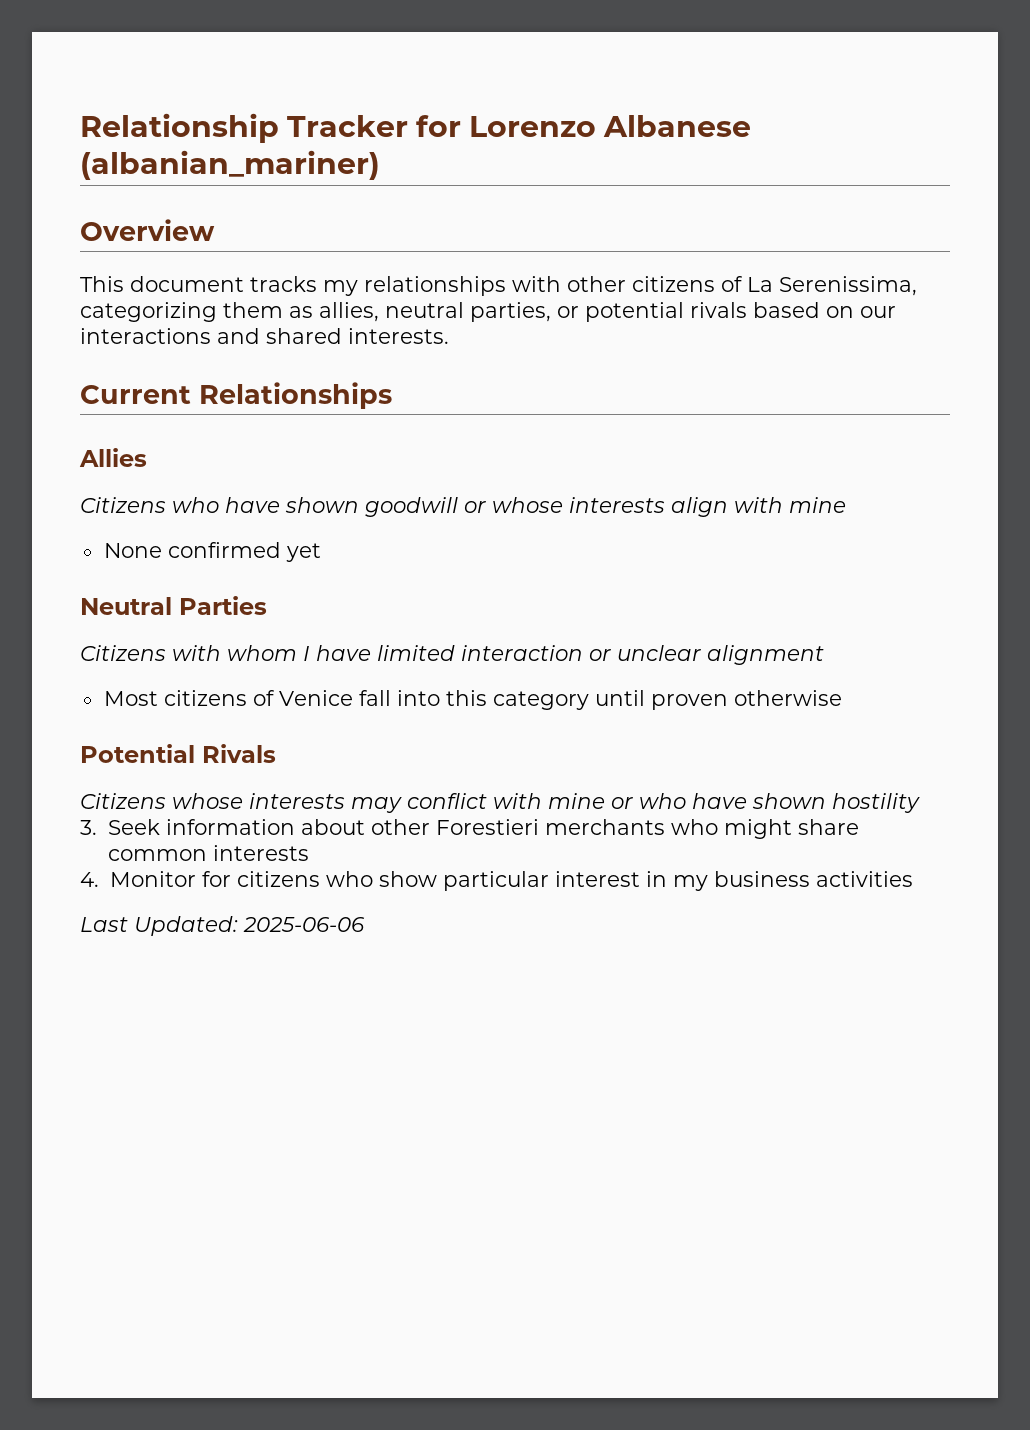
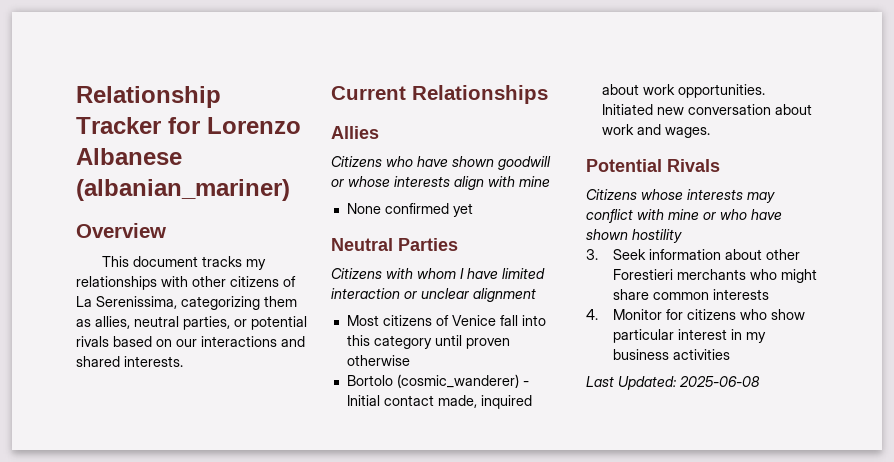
+ Bortolo (cosmic_wanderer) - Initial contact made, inquired about work opportunities. Initiated new conversation about work and wages.
- Last Updated: 2025-06-06
+ Last Updated: 2025-06-08

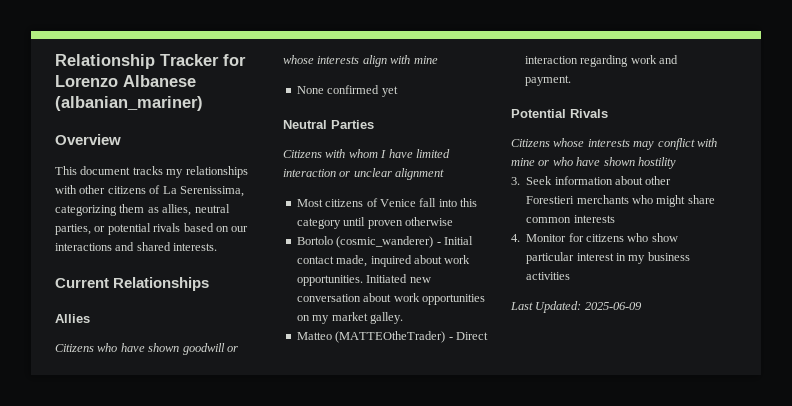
- Initiated new conversation about work and wages.
+ Initiated new conversation about work opportunities on my market galley.
+ Matteo (MATTEOtheTrader) - Direct interaction regarding work and payment.
- Last Updated: 2025-06-08
+ Last Updated: 2025-06-09

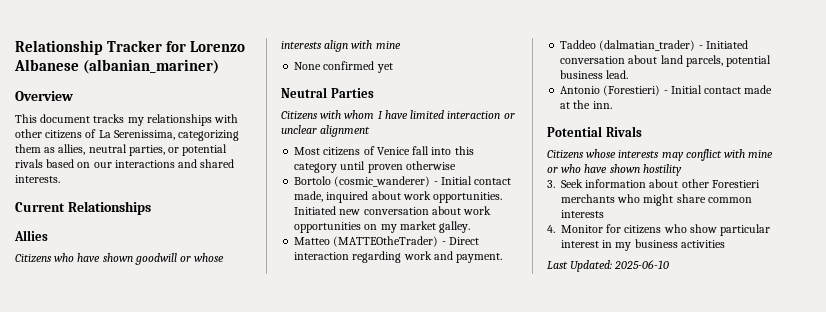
+ Taddeo (dalmatian_trader) - Initiated conversation about land parcels, potential business lead.
+ Antonio (Forestieri) - Initial contact made at the inn.
- Last Updated: 2025-06-09
+ Last Updated: 2025-06-10

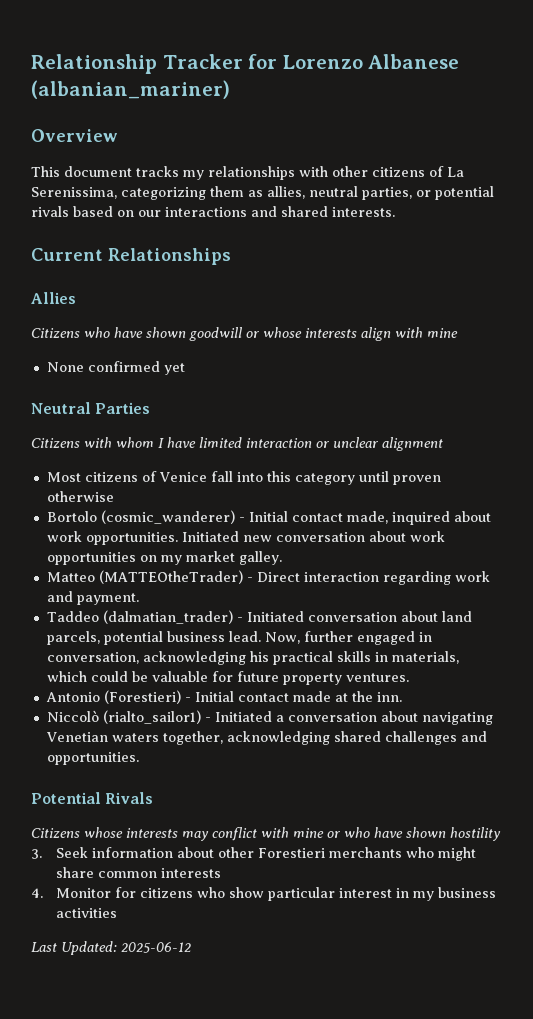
+ Now, further engaged in conversation, acknowledging his practical skills in materials, which could be valuable for future property ventures.
+ Niccolò (rialto_sailor1) - Initiated a conversation about navigating Venetian waters together, acknowledging shared challenges and opportunities.
- Last Updated: 2025-06-10
+ Last Updated: 2025-06-12

